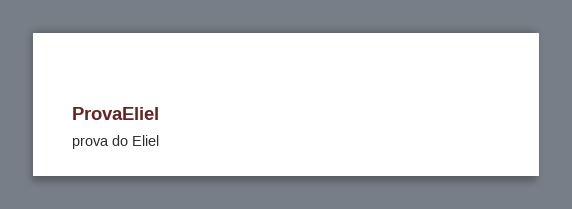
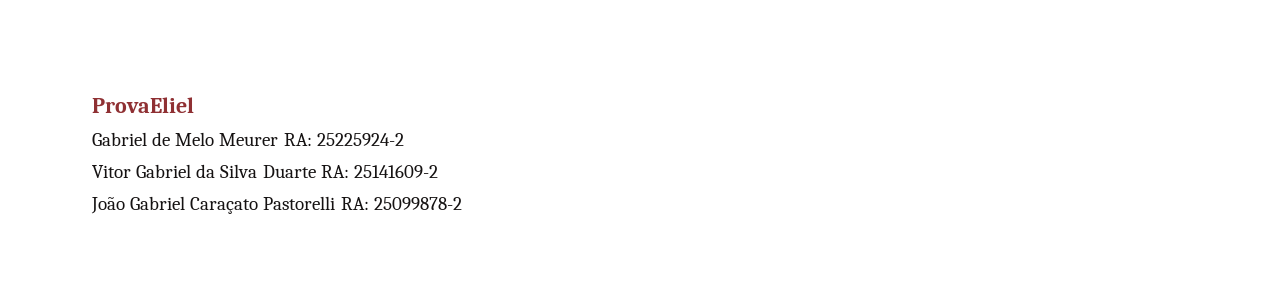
- prova do Eliel
+ Gabriel de Melo Meurer RA: 25225924-2
+ Vitor Gabriel da Silva Duarte RA: 25141609-2
+ João Gabriel Caraçato Pastorelli RA: 25099878-2

